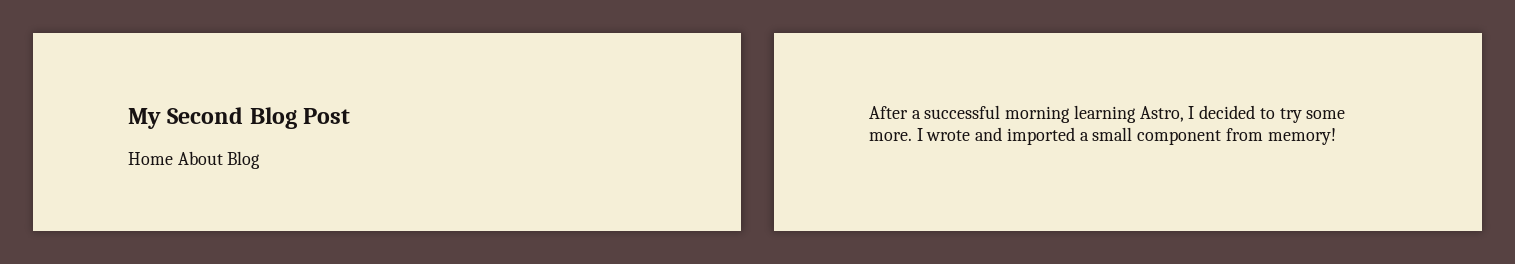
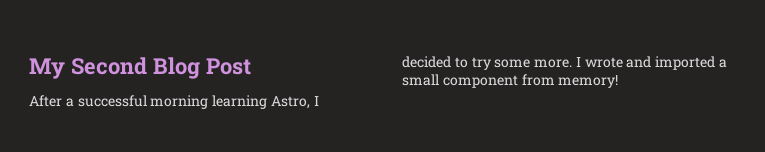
- Home About Blog

